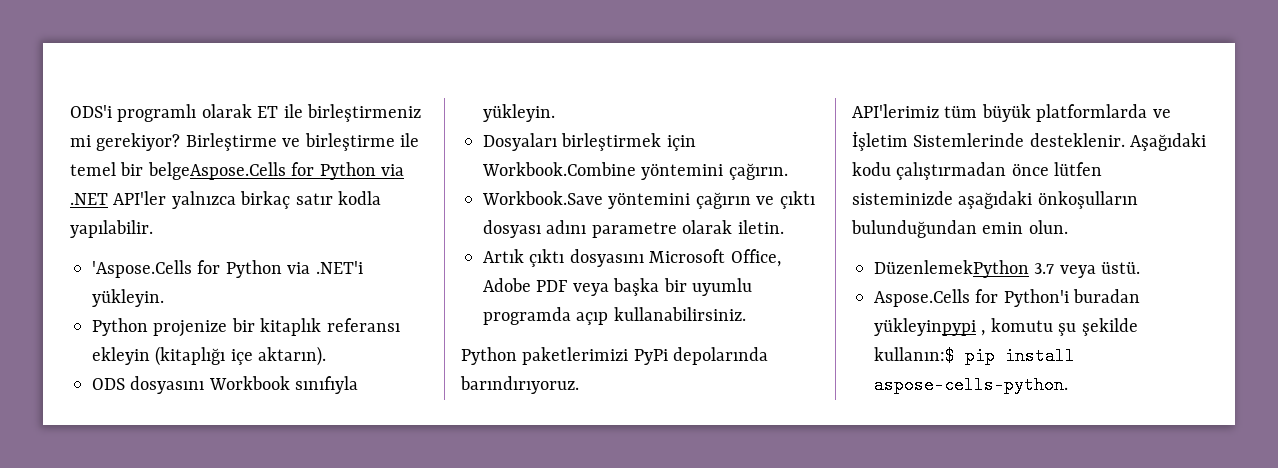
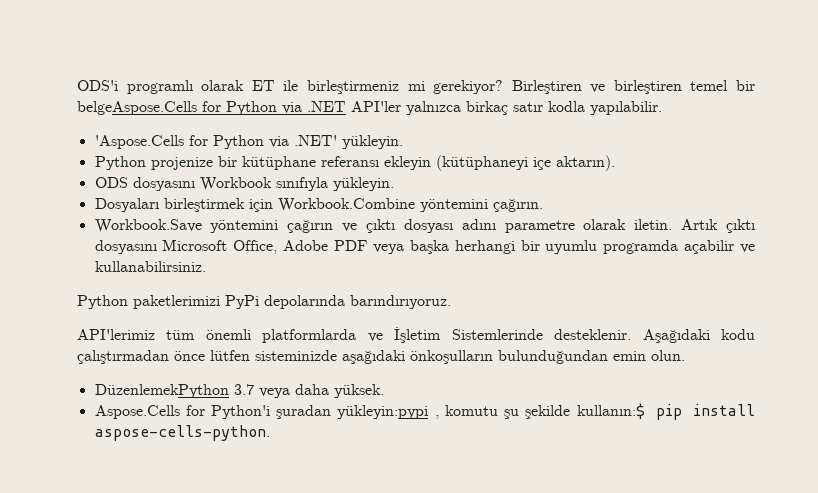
- Birleştirme ve birleştirme ile temel bir belgeAspose.Cells for Python via .NET API'ler yalnızca birkaç satır kodla yapılabilir.
+ Birleştiren ve birleştiren temel bir belgeAspose.Cells for Python via .NET API'ler yalnızca birkaç satır kodla yapılabilir.
- 'Aspose.Cells for Python via .NET'i yükleyin.
+ 'Aspose.Cells for Python via .NET' yükleyin.
- Python projenize bir kitaplık referansı ekleyin (kitaplığı içe aktarın).
+ Python projenize bir kütüphane referansı ekleyin (kütüphaneyi içe aktarın).
- Workbook.Save yöntemini çağırın ve çıktı dosyası adını parametre olarak iletin.
- Artık çıktı dosyasını Microsoft Office, Adobe PDF veya başka bir uyumlu programda açıp kullanabilirsiniz.
+ Workbook.Save yöntemini çağırın ve çıktı dosyası adını parametre olarak iletin. Artık çıktı dosyasını Microsoft Office, Adobe PDF veya başka herhangi bir uyumlu programda açabilir ve kullanabilirsiniz.
- API'lerimiz tüm büyük platformlarda ve İşletim Sistemlerinde desteklenir.
+ API'lerimiz tüm önemli platformlarda ve İşletim Sistemlerinde desteklenir.
- DüzenlemekPython 3.7 veya üstü.
+ DüzenlemekPython 3.7 veya daha yüksek.
- Aspose.Cells for Python'i buradan yükleyinpypi , komutu şu şekilde kullanın:$ pip install aspose-cells-python.
+ Aspose.Cells for Python'i şuradan yükleyin:pypi , komutu şu şekilde kullanın:$ pip install aspose-cells-python.

